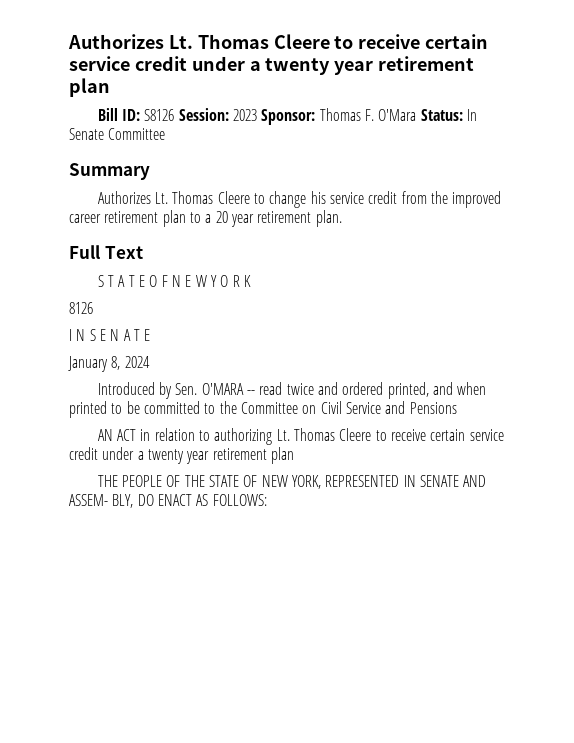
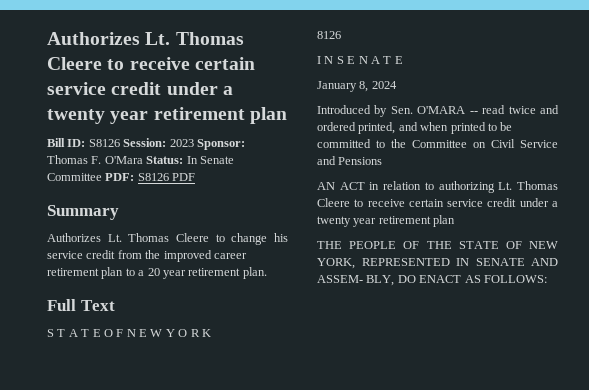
- Bill ID: S8126 Session: 2023 Sponsor: Thomas F. O'Mara Status: In Senate Committee
+ Bill ID: S8126 Session: 2023 Sponsor: Thomas F. O'Mara Status: In Senate Committee PDF: S8126 PDF

